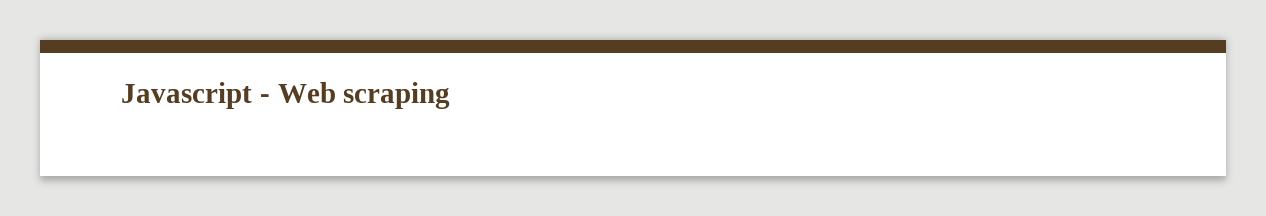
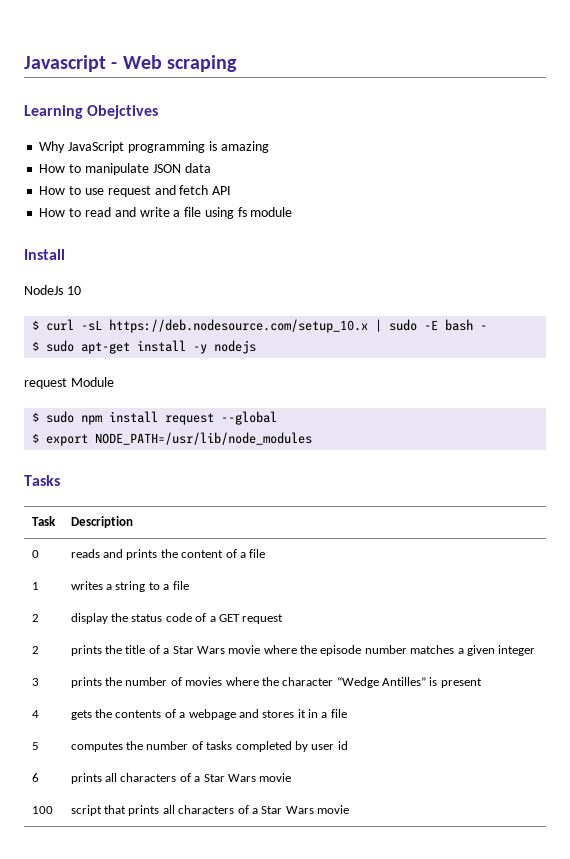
+ Learning Obejctives
+ Why JavaScript programming is amazing
+ How to manipulate JSON data
+ How to use request and fetch API
+ How to read and write a file using fs module
+ Install
+ NodeJs 10
+ $ curl -sL https://deb.nodesource.com/setup_10.x | sudo -E bash -
+ $ sudo apt-get install -y nodejs
+ request Module
+ $ sudo npm install request --global
+ $ export NODE_PATH=/usr/lib/node_modules
+ Tasks
+ Task | Description
+ 0 | reads and prints the content of a file
+ 1 | writes a string to a file
+ 2 | display the status code of a GET request
+ 2 | prints the title of a Star Wars movie where the episode number matches a given integer
+ 3 | prints the number of movies where the character “Wedge Antilles” is present
+ 4 | gets the contents of a webpage and stores it in a file
+ 5 | computes the number of tasks completed by user id
+ 6 | prints all characters of a Star Wars movie
+ 100 | script that prints all characters of a Star Wars movie

